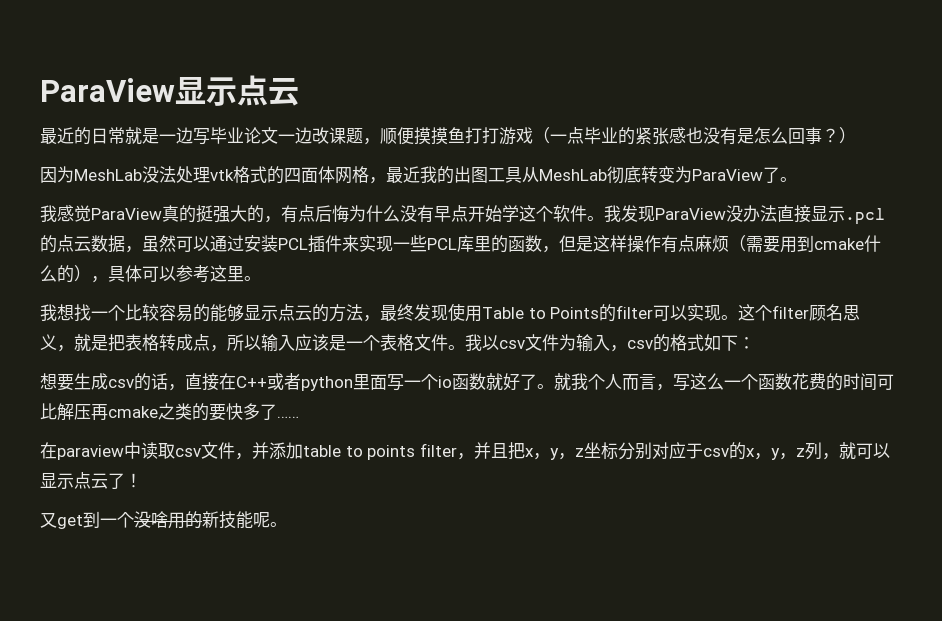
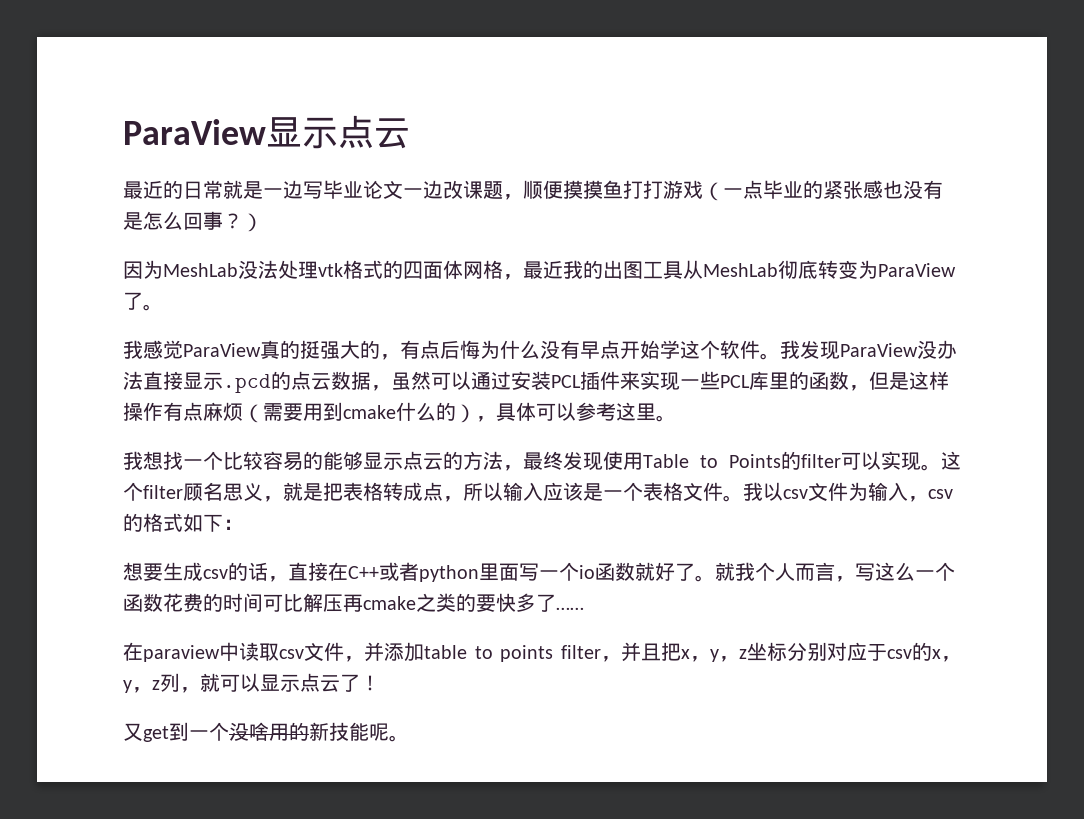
- 我发现ParaView没办法直接显示.pcl的点云数据，虽然可以通过安装PCL插件来实现一些PCL库里的函数，但是这样操作有点麻烦（需要用到cmake什么的），具体可以参考这里。
+ 我发现ParaView没办法直接显示.pcd的点云数据，虽然可以通过安装PCL插件来实现一些PCL库里的函数，但是这样操作有点麻烦（需要用到cmake什么的），具体可以参考这里。

